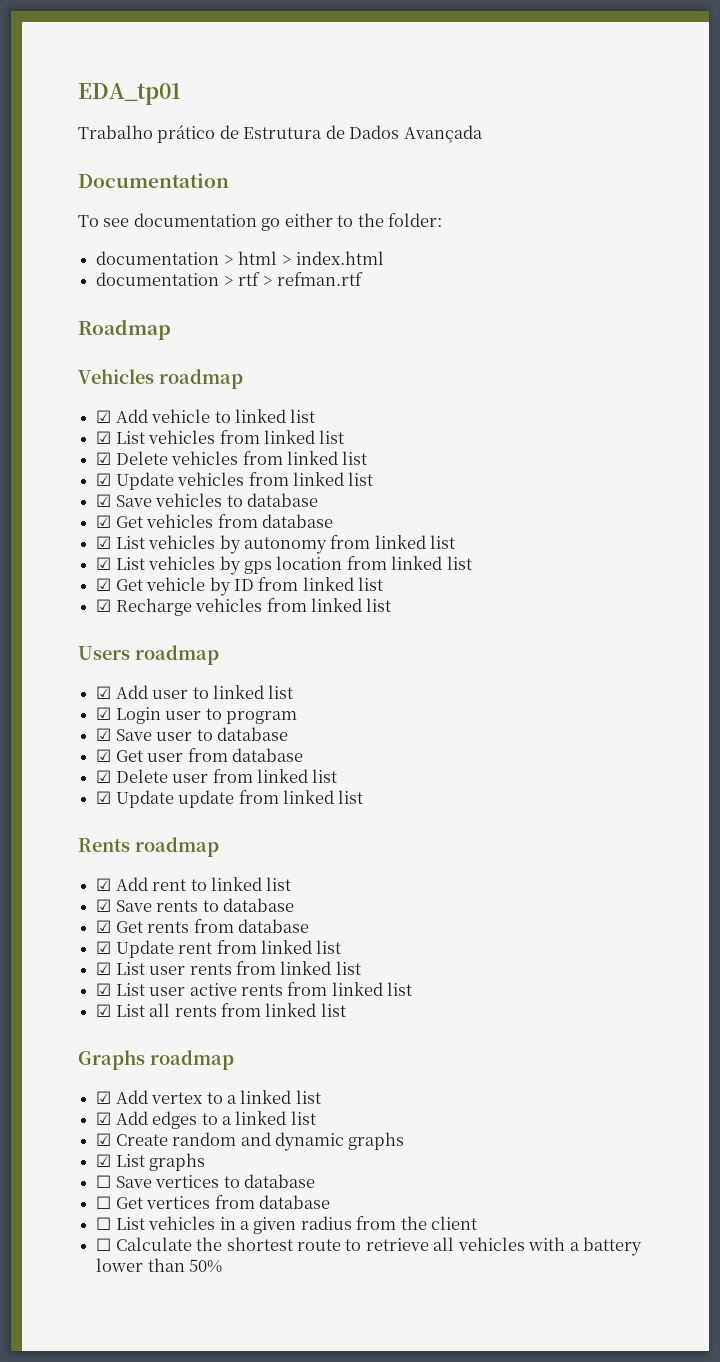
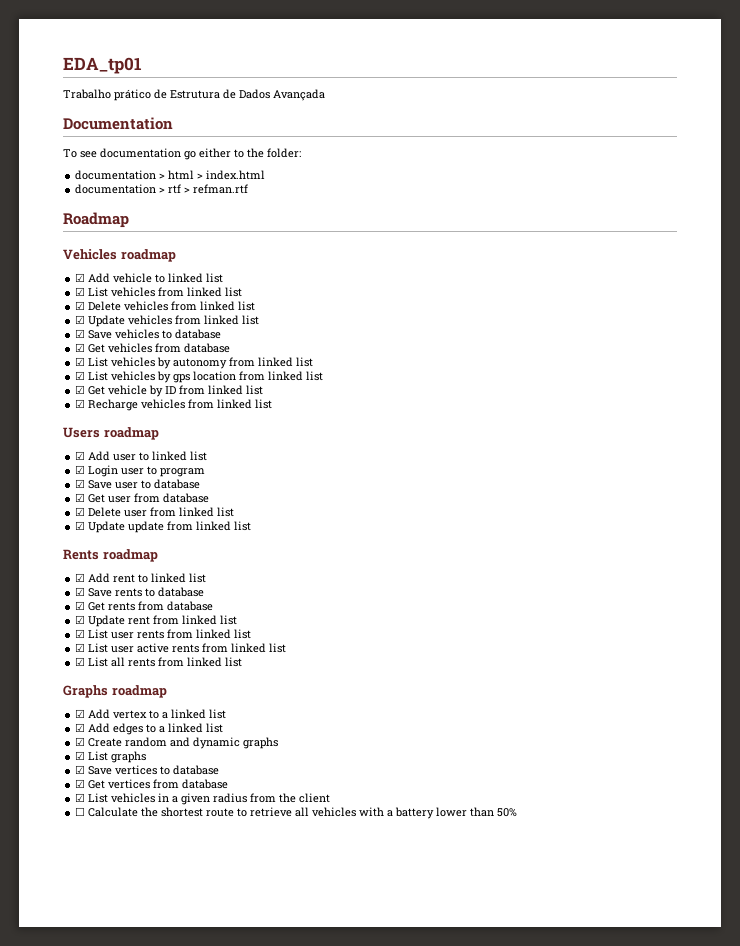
- ☐ Save vertices to database
+ ☑ Save vertices to database
- ☐ Get vertices from database
+ ☑ Get vertices from database
- ☐ List vehicles in a given radius from the client
+ ☑ List vehicles in a given radius from the client

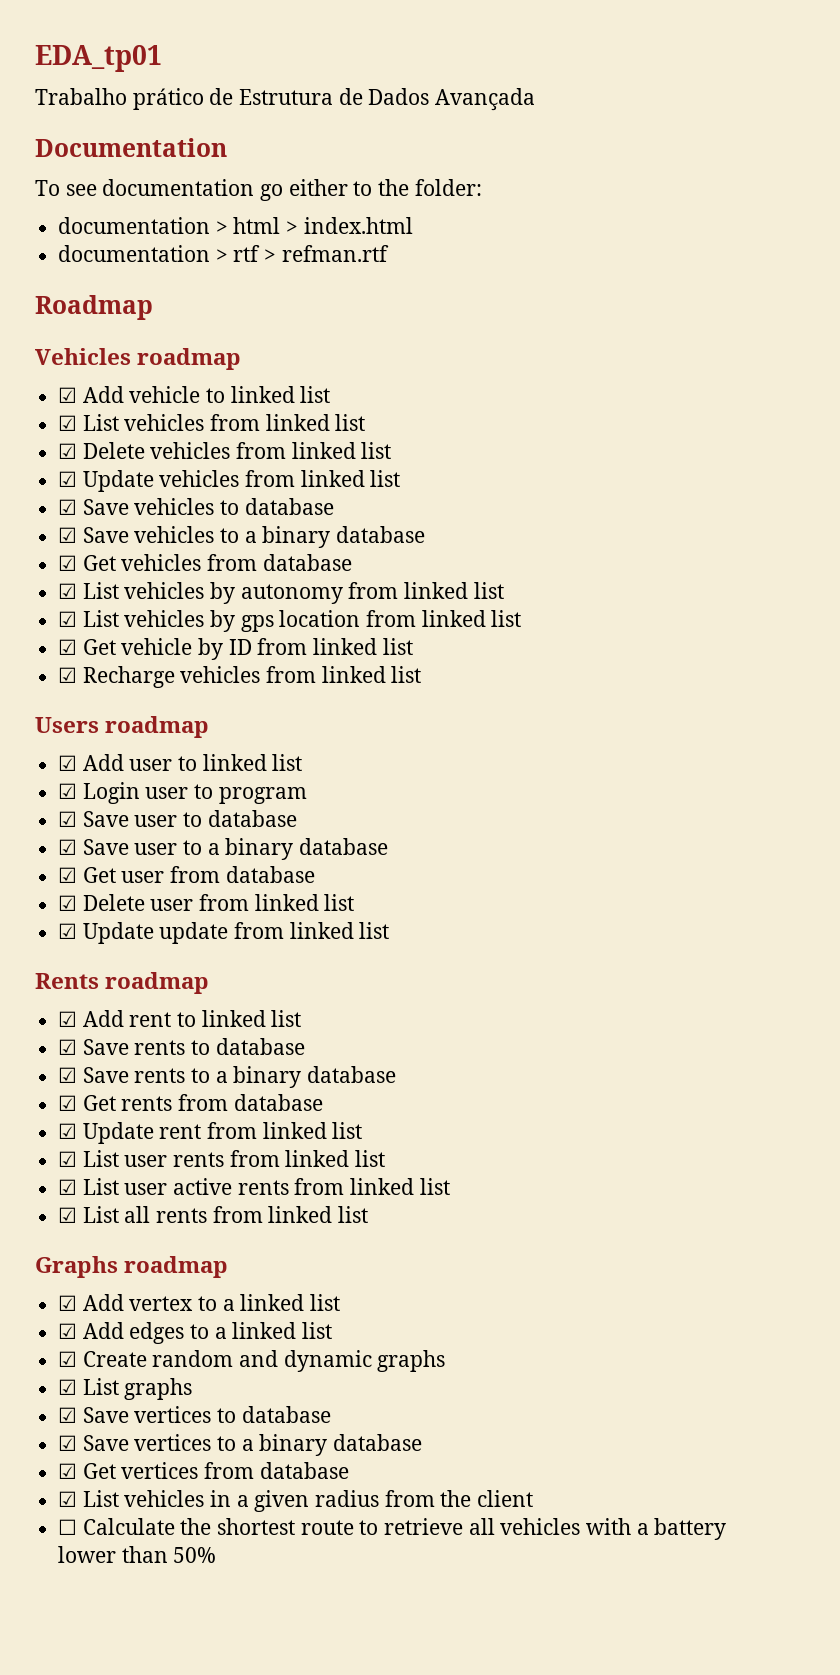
+ ☑ Save vehicles to a binary database
+ ☑ Save user to a binary database
+ ☑ Save rents to a binary database
+ ☑ Save vertices to a binary database

